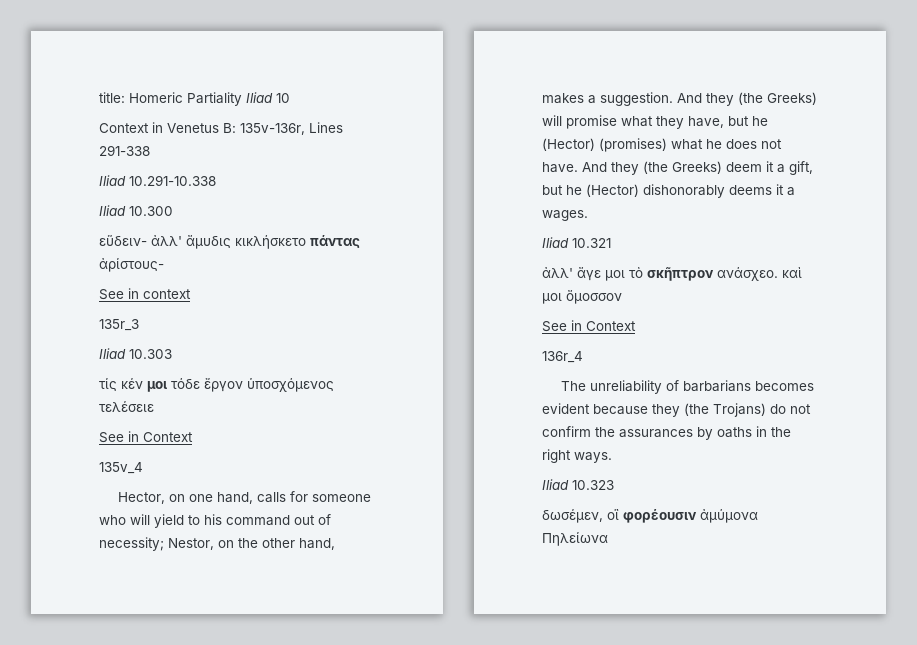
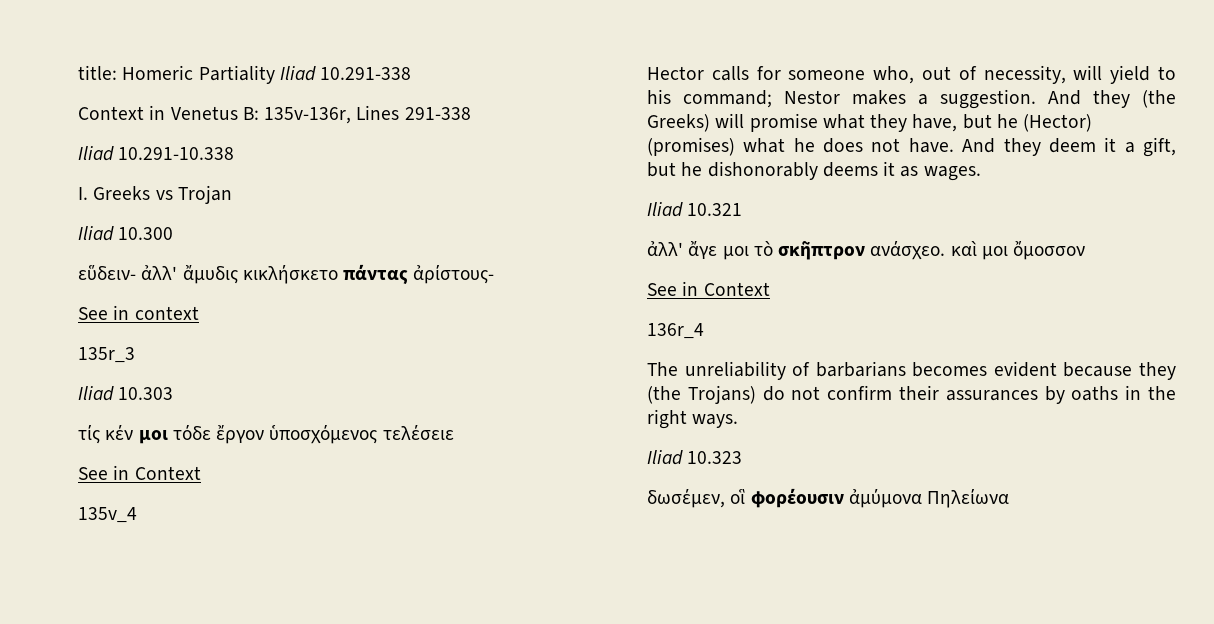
- title: Homeric Partiality Iliad 10
+ title: Homeric Partiality Iliad 10.291-338
+ I. Greeks vs Trojan
- Hector, on one hand, calls for someone who will yield to his command out of necessity; Nestor, on the other hand, makes a suggestion.
+ Hector calls for someone who, out of necessity, will yield to his command; Nestor makes a suggestion.
- And they (the Greeks) deem it a gift, but he (Hector) dishonorably deems it a wages.
+ And they deem it a gift, but he dishonorably deems it as wages.
- The unreliability of barbarians becomes evident because they (the Trojans) do not confirm the assurances by oaths in the right ways.
+ The unreliability of barbarians becomes evident because they (the Trojans) do not confirm their assurances by oaths in the right ways.

